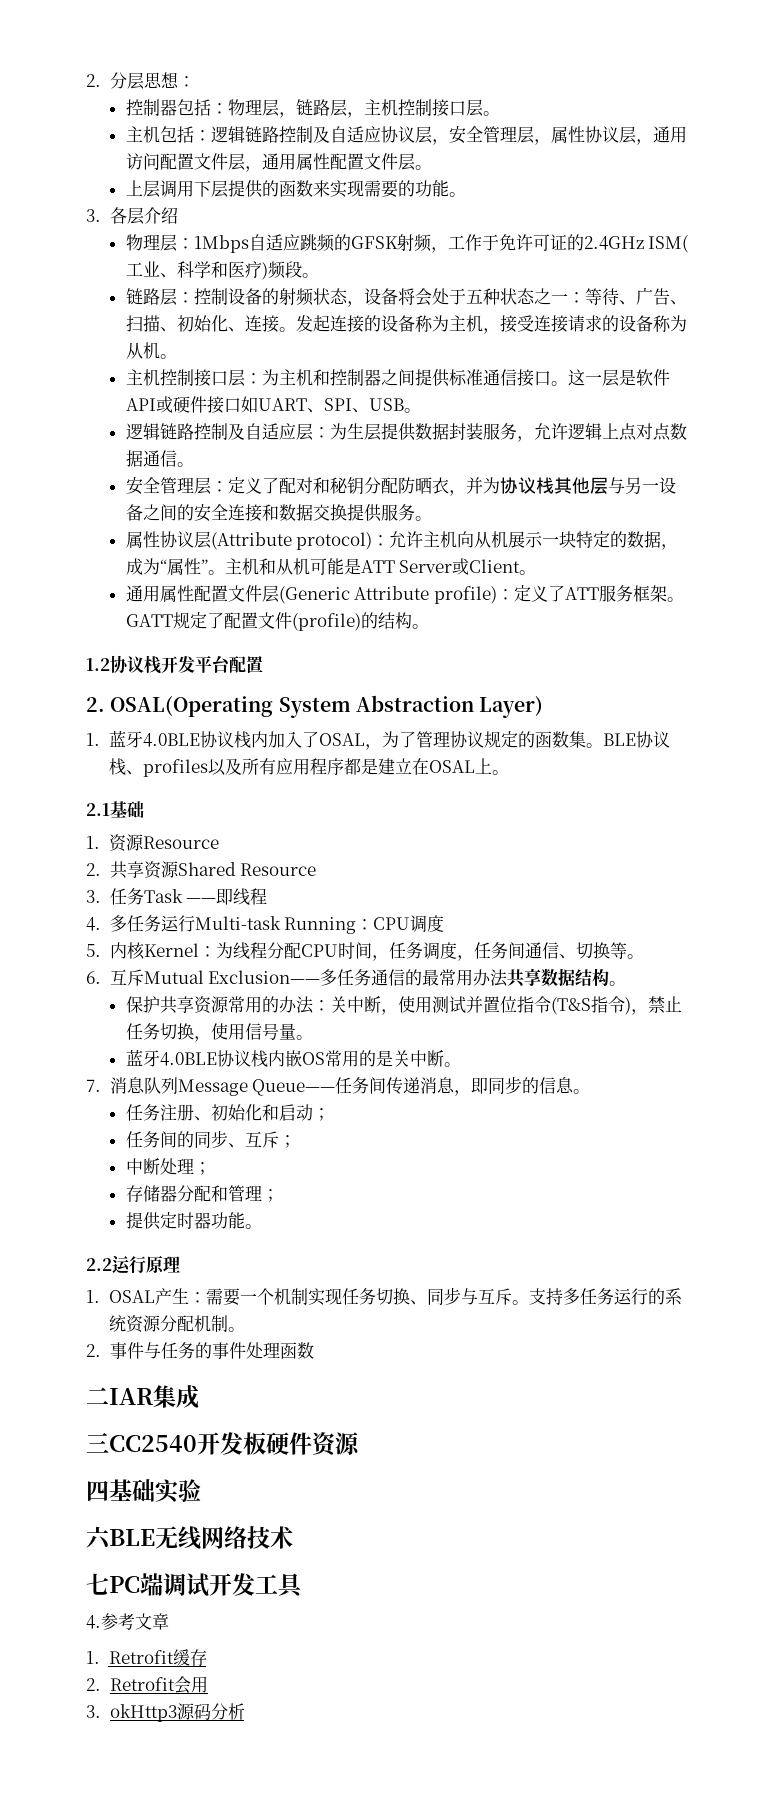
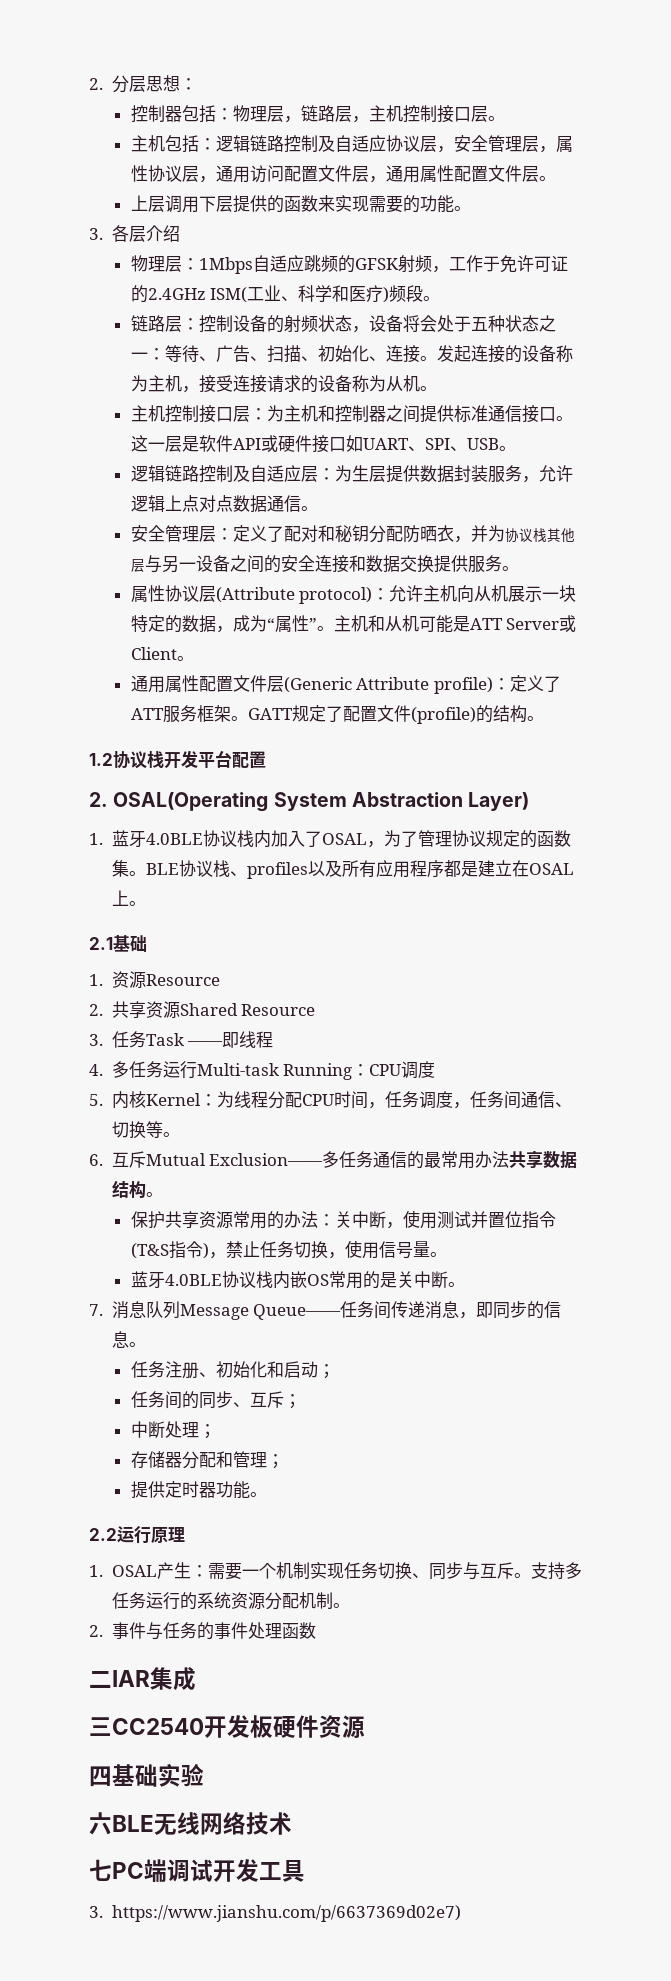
- 4.参考文章
- 1. Retrofit缓存
- 2. Retrofit会用
- 3. okHttp3源码分析
+ 3. https://www.jianshu.com/p/6637369d02e7)

